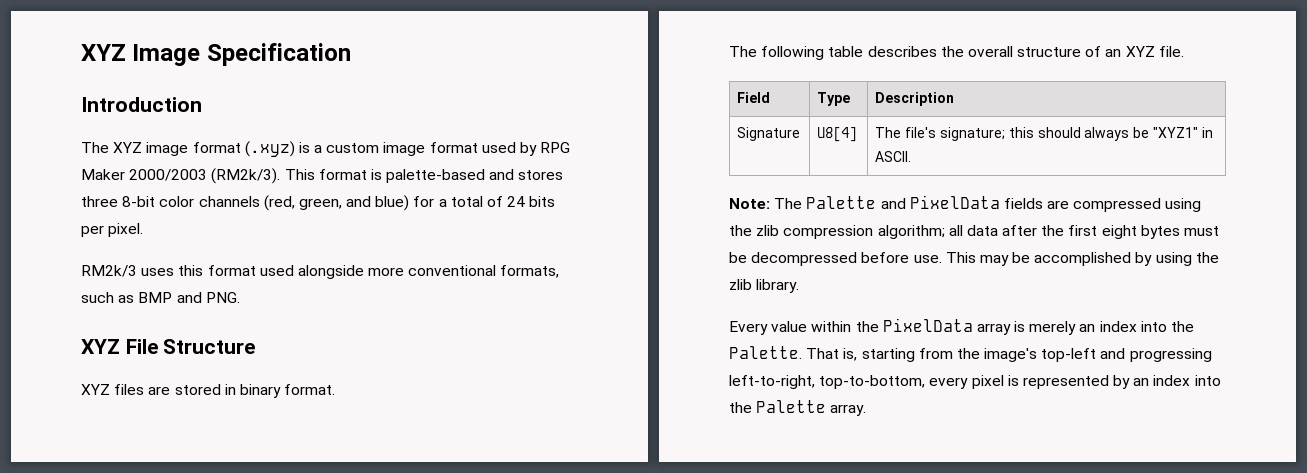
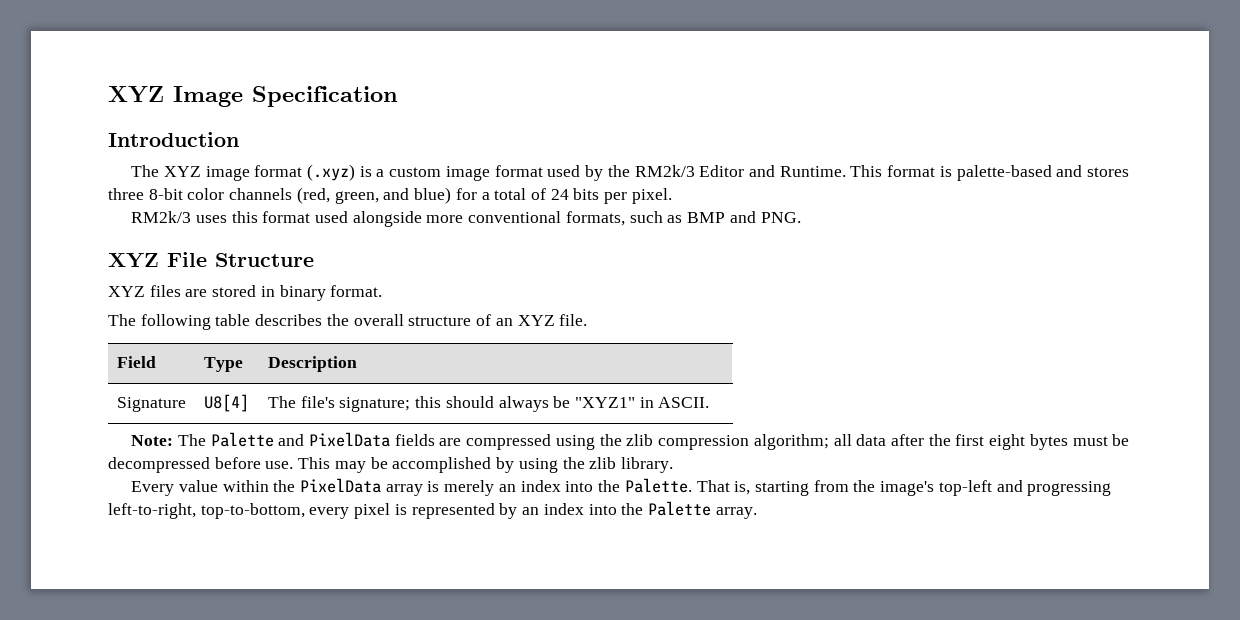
- The XYZ image format (.xyz) is a custom image format used by RPG Maker 2000/2003 (RM2k/3).
+ The XYZ image format (.xyz) is a custom image format used by the RM2k/3 Editor and Runtime.

